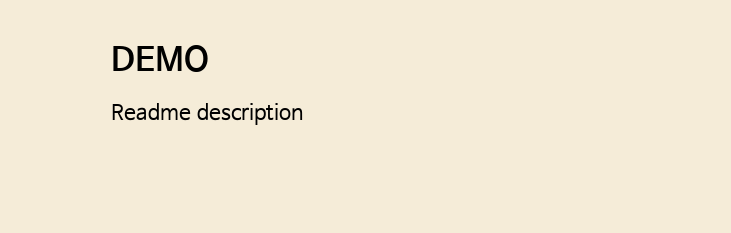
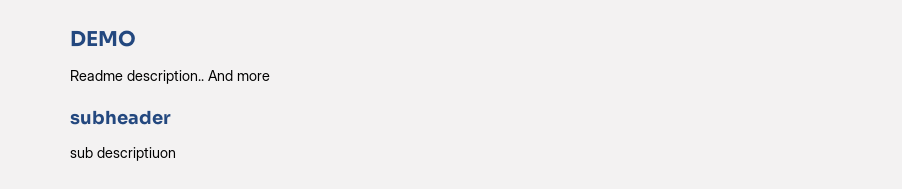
- Readme description
+ Readme description.. And more
+ subheader
+ sub descriptiuon

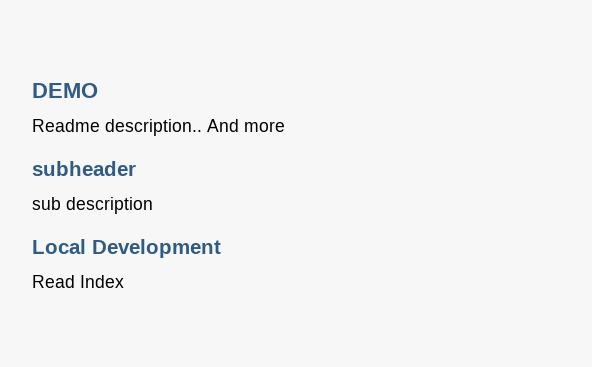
- sub descriptiuon
+ sub description
+ Local Development
+ Read Index

